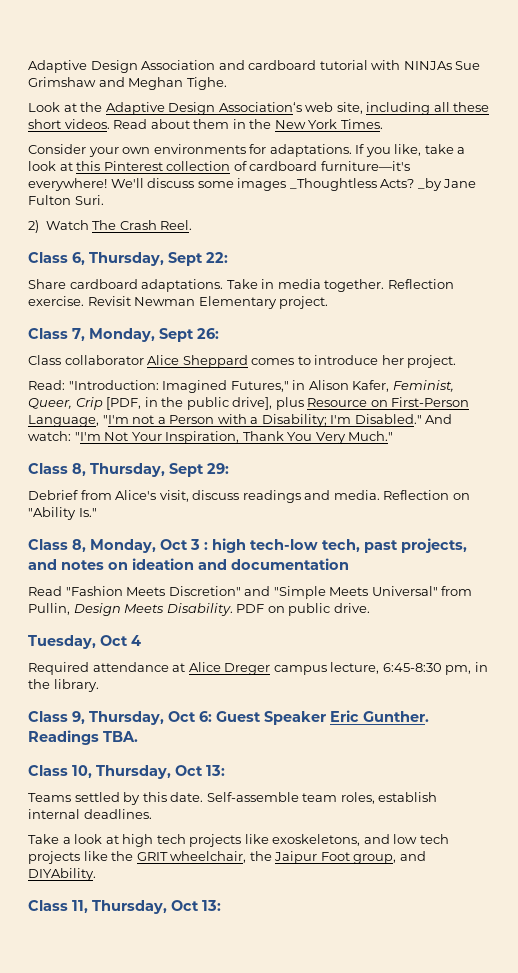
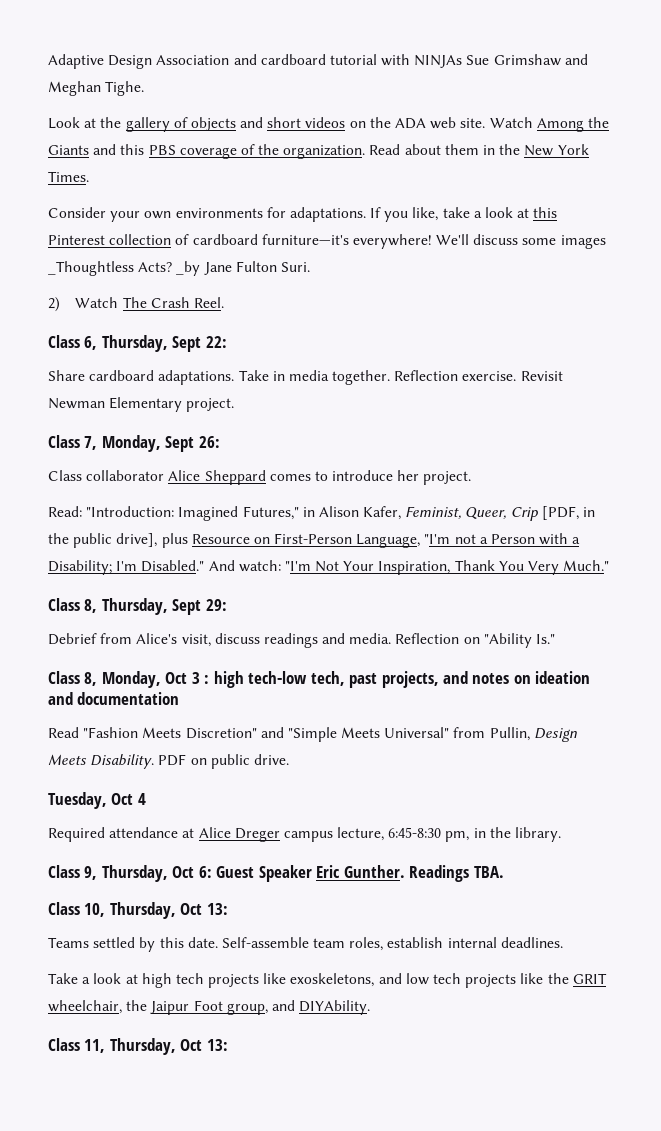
- Look at the Adaptive Design Association‘s web site, including all these short videos.
+ Look at the gallery of objects and short videos on the ADA web site. Watch Among the Giants and this PBS coverage of the organization.

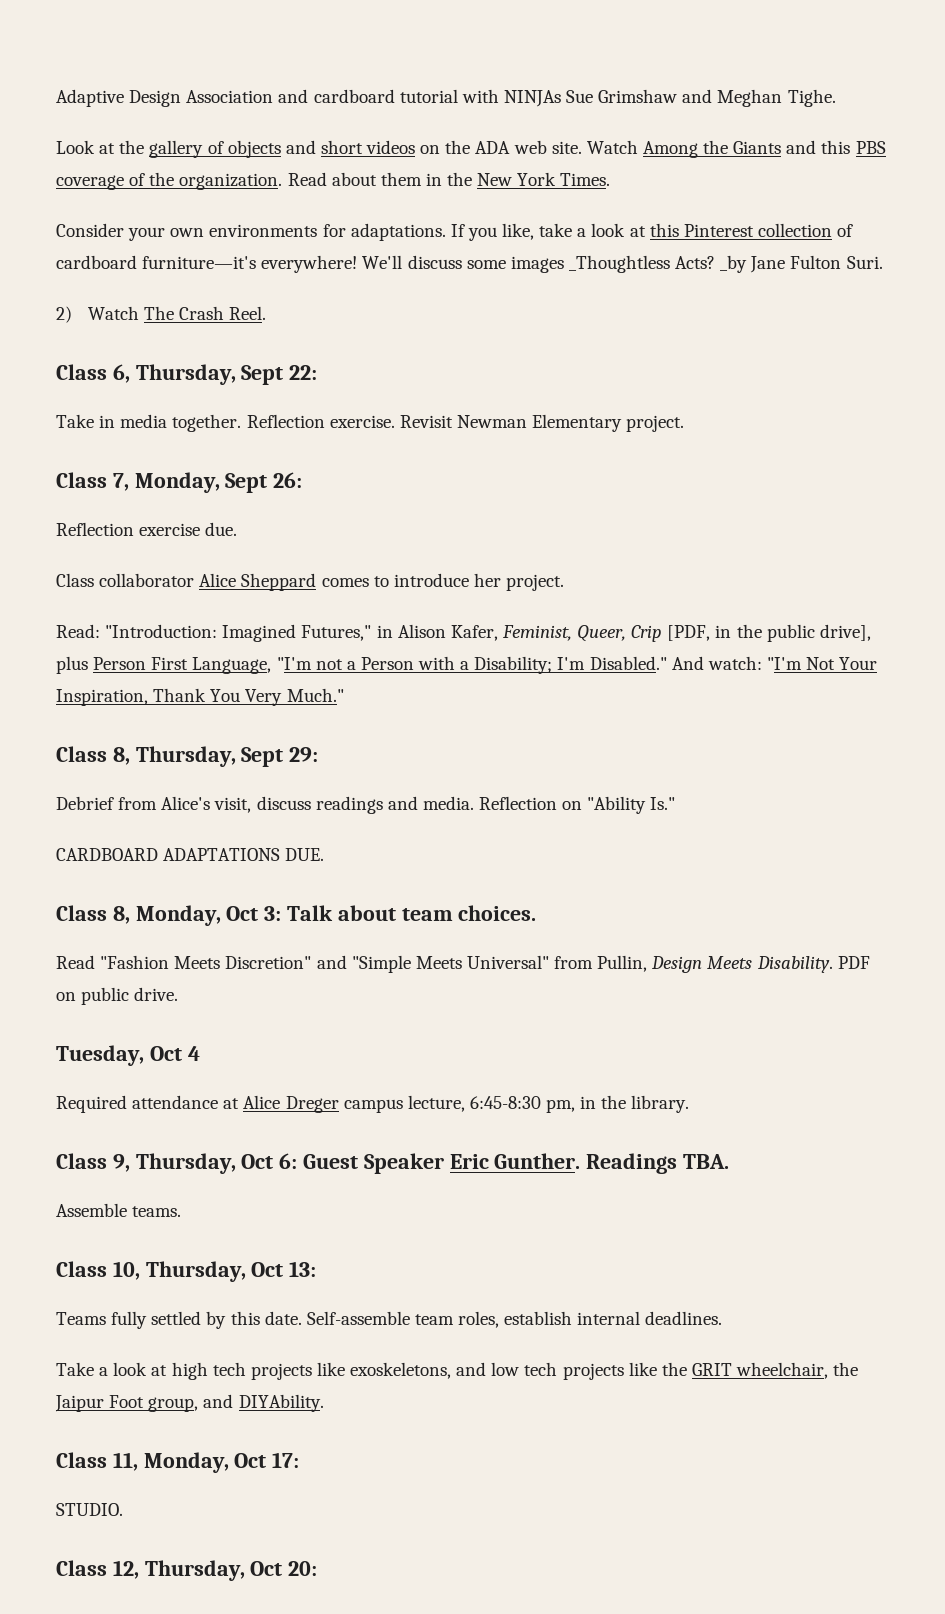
- Share cardboard adaptations.
+ Reflection exercise due.
- Read: "Introduction: Imagined Futures," in Alison Kafer, Feminist, Queer, Crip [PDF, in the public drive], plus Resource on First-Person Language, "I'm not a Person with a Disability; I'm Disabled."
+ Read: "Introduction: Imagined Futures," in Alison Kafer, Feminist, Queer, Crip [PDF, in the public drive], plus Person First Language, "I'm not a Person with a Disability; I'm Disabled."
+ CARDBOARD ADAPTATIONS DUE.
- Class 8, Monday, Oct 3 : high tech-low tech, past projects, and notes on ideation and documentation
+ Class 8, Monday, Oct 3: Talk about team choices.
+ Assemble teams.
- Teams settled by this date.
+ Teams fully settled by this date.
- Class 11, Thursday, Oct 13:
+ Class 11, Monday, Oct 17:
+ STUDIO.
+ Class 12, Thursday, Oct 20:

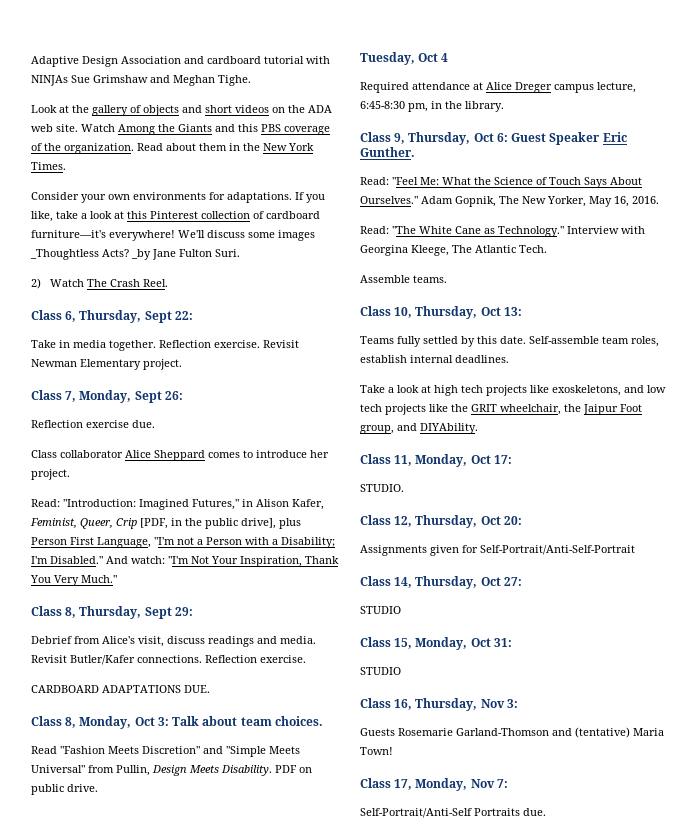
- Reflection on "Ability Is."
+ Revisit Butler/Kafer connections. Reflection exercise.
- Class 9, Thursday, Oct 6: Guest Speaker Eric Gunther. Readings TBA.
+ Class 9, Thursday, Oct 6: Guest Speaker Eric Gunther.
+ Read: "Feel Me: What the Science of Touch Says About Ourselves." Adam Gopnik, The New Yorker, May 16, 2016.
+ Read: "The White Cane as Technology." Interview with Georgina Kleege, The Atlantic Tech.
+ Assignments given for Self-Portrait/Anti-Self-Portrait
+ Class 14, Thursday, Oct 27:
+ STUDIO
+ Class 15, Monday, Oct 31:
+ STUDIO
+ Class 16, Thursday, Nov 3:
+ Guests Rosemarie Garland-Thomson and (tentative) Maria Town!
+ Class 17, Monday, Nov 7:
+ Self-Portrait/Anti-Self Portraits due.

